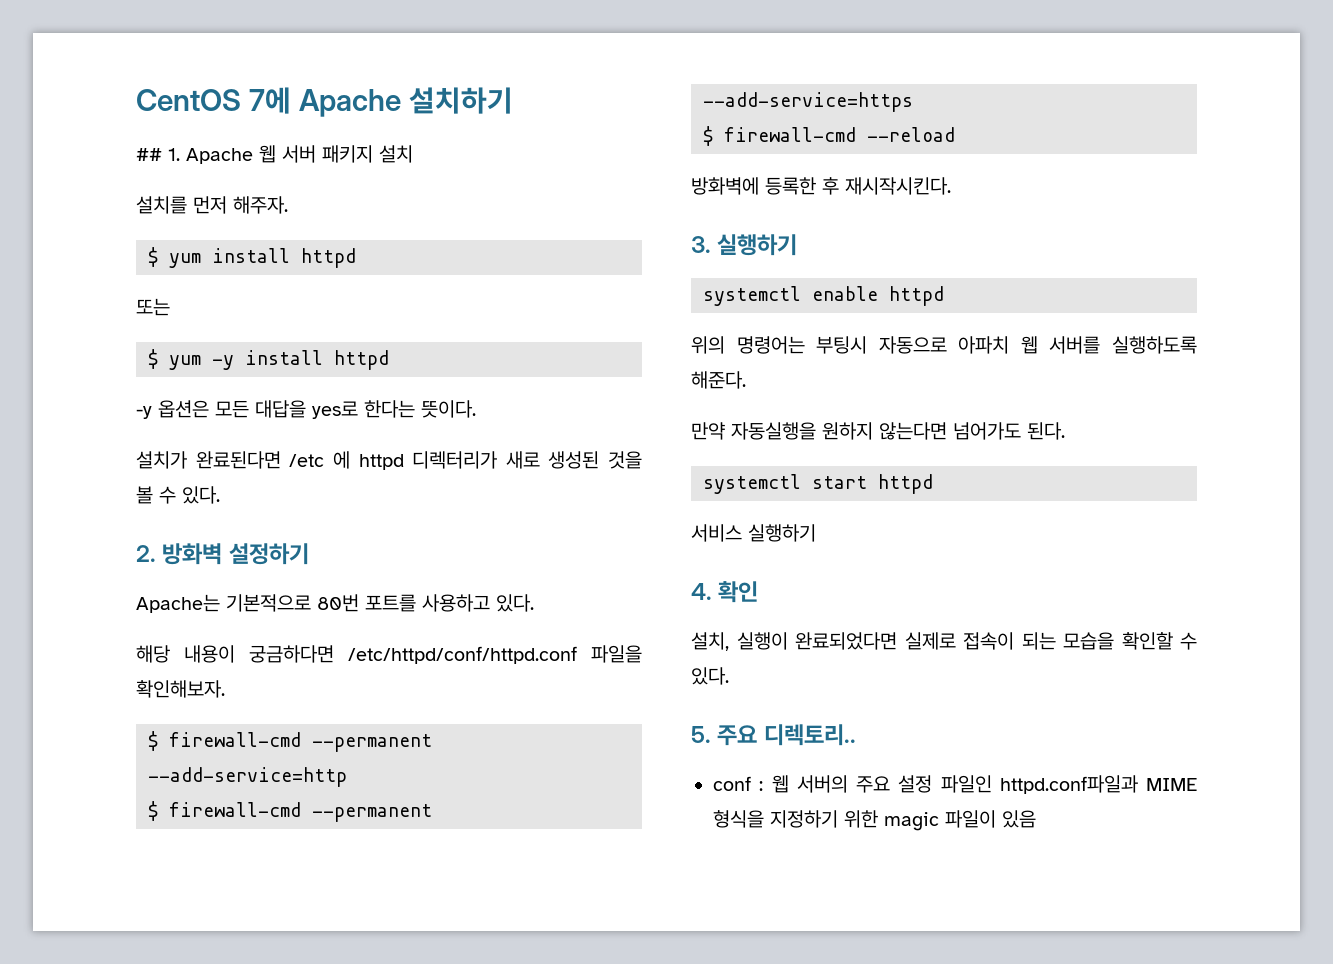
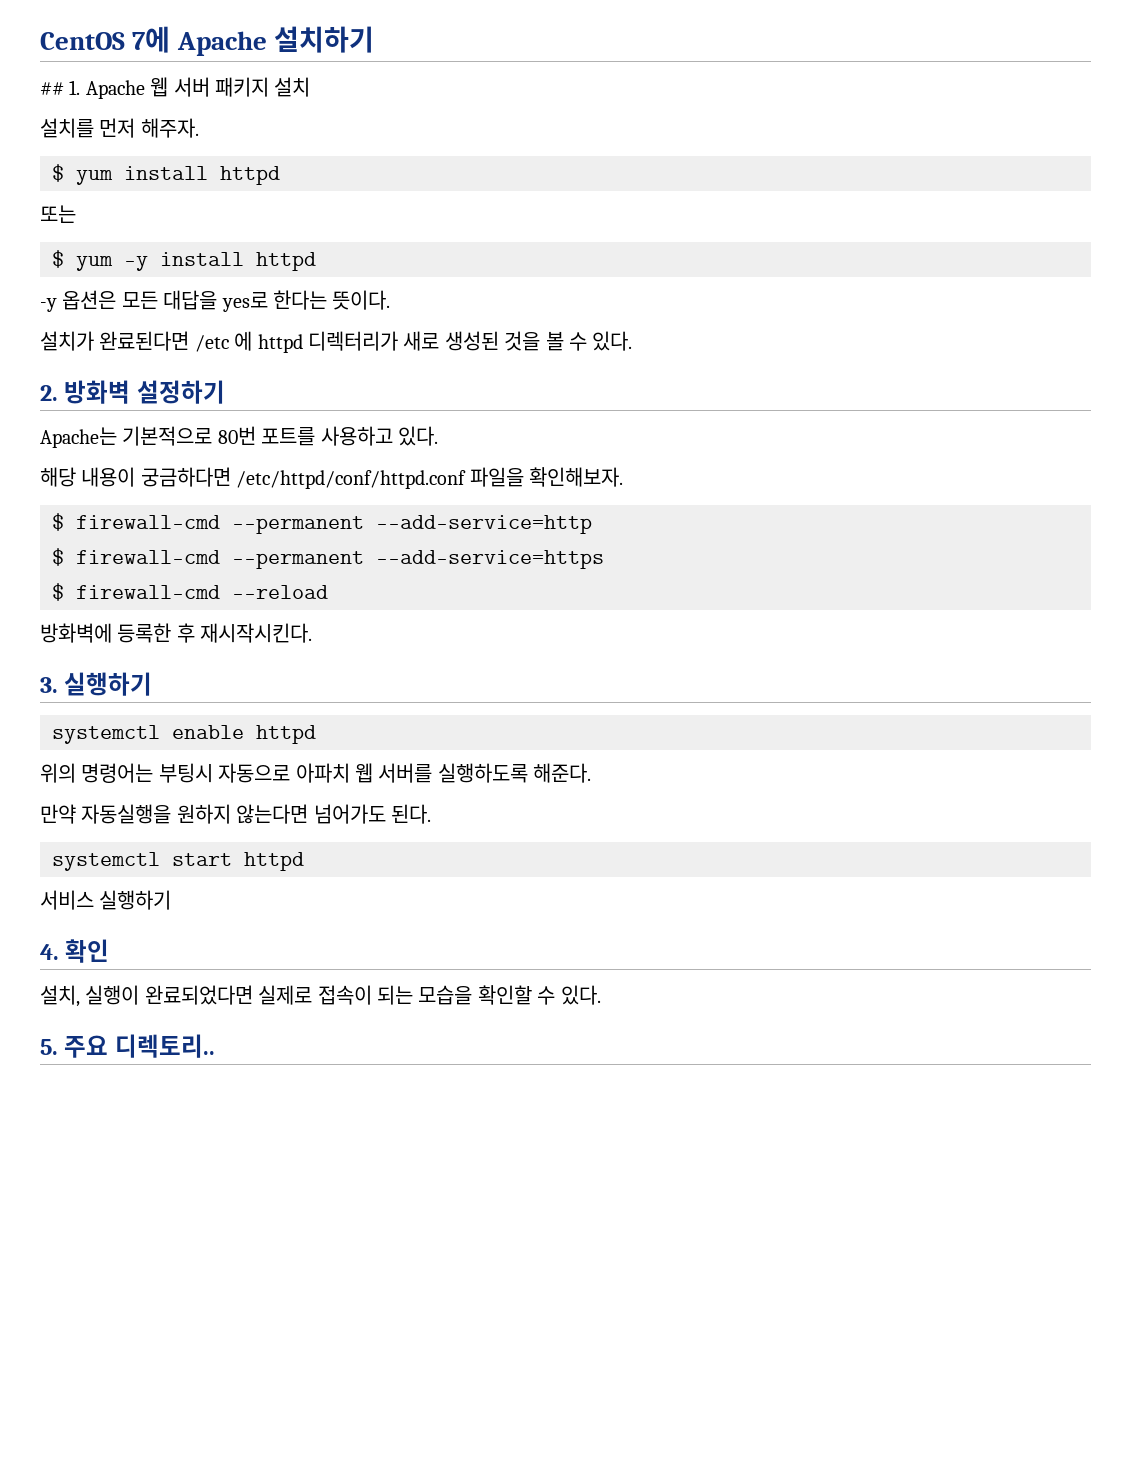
- conf : 웹 서버의 주요 설정 파일인 httpd.conf파일과 MIME 형식을 지정하기 위한 magic 파일이 있음

